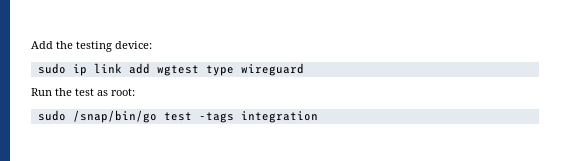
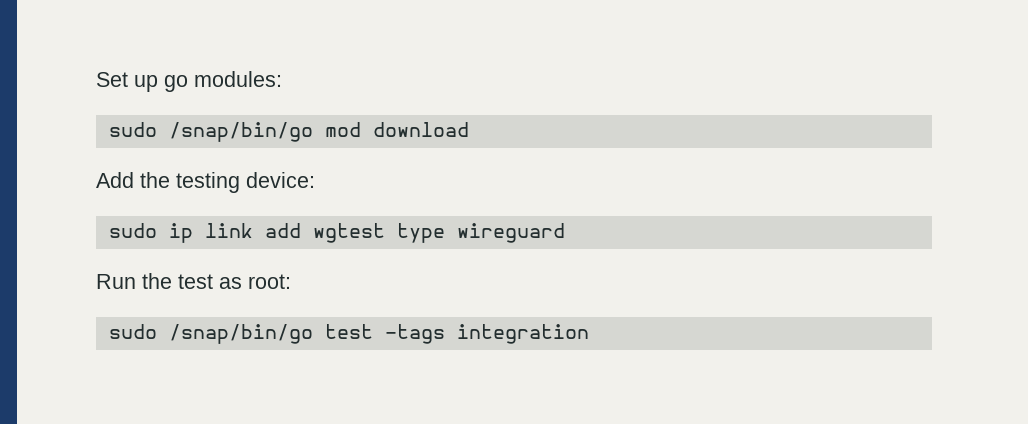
+ Set up go modules:
+ sudo /snap/bin/go mod download

